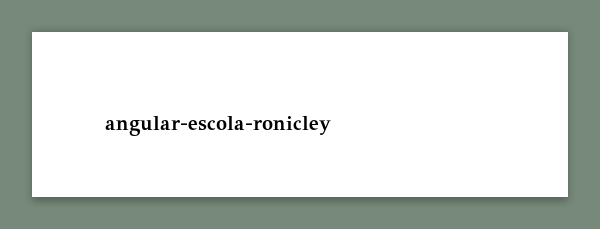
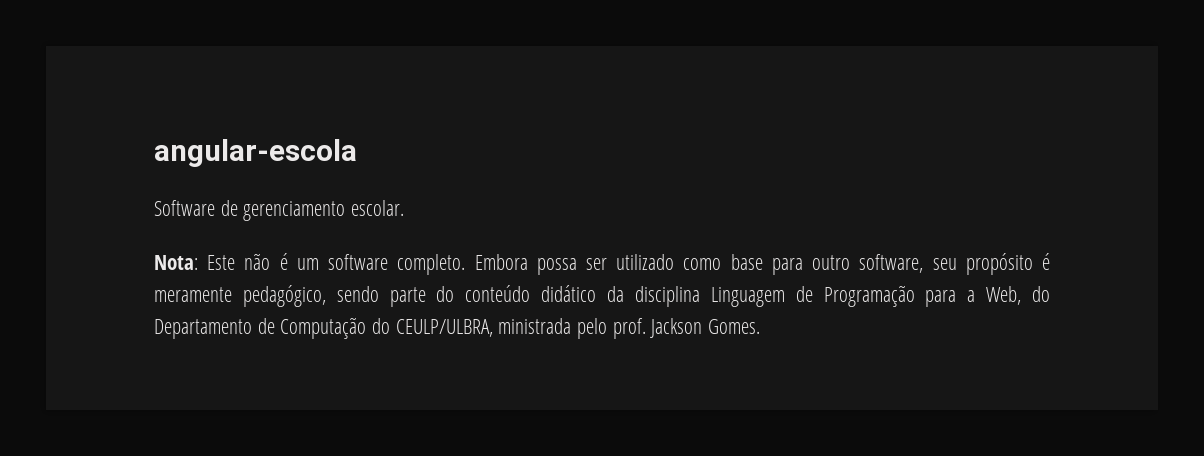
- angular-escola-ronicley
+ angular-escola
+ Software de gerenciamento escolar.
+ Nota: Este não é um software completo. Embora possa ser utilizado como base para outro software, seu propósito é meramente pedagógico, sendo parte do conteúdo didático da disciplina Linguagem de Programação para a Web, do Departamento de Computação do CEULP/ULBRA, ministrada pelo prof. Jackson Gomes.

